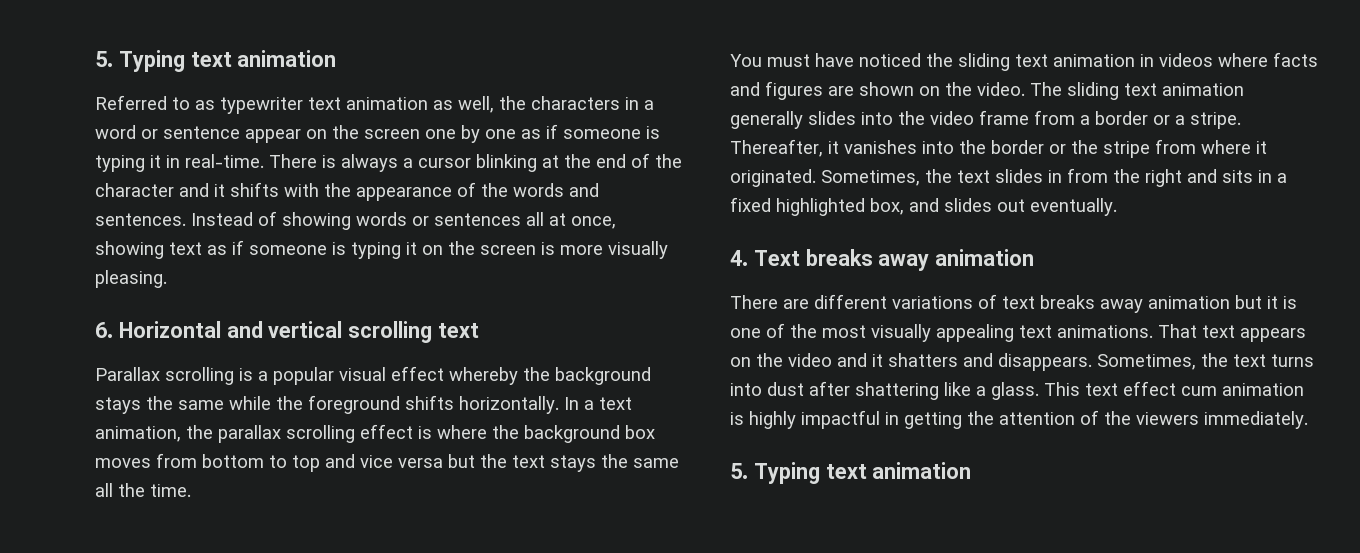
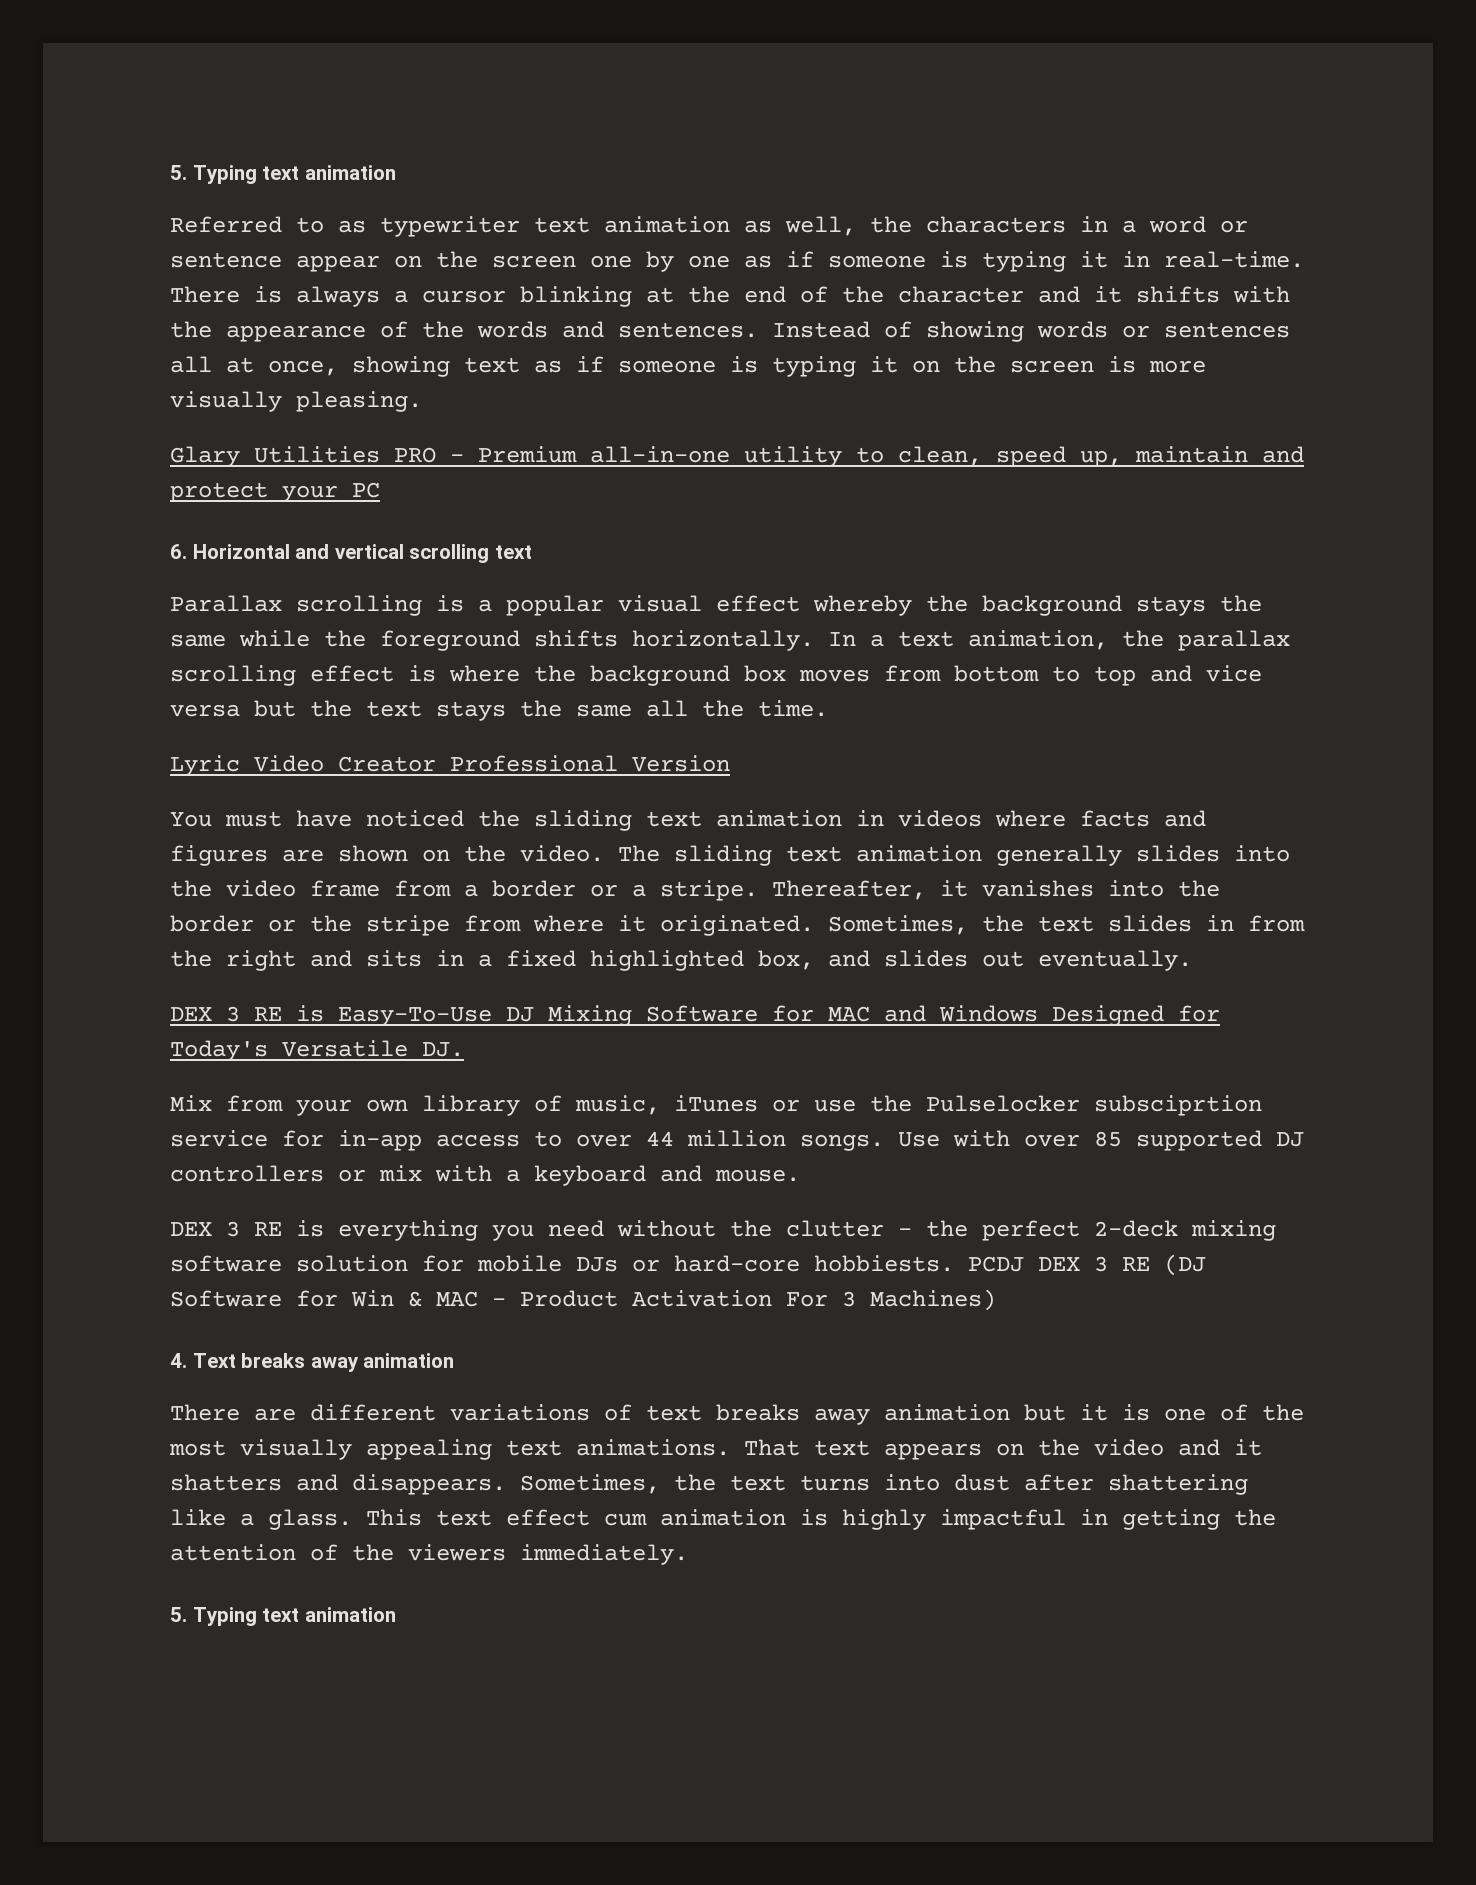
+ Glary Utilities PRO - Premium all-in-one utility to clean, speed up, maintain and protect your PC
+ Lyric Video Creator Professional Version
+ DEX 3 RE is Easy-To-Use DJ Mixing Software for MAC and Windows Designed for Today's Versatile DJ.
+ Mix from your own library of music, iTunes or use the Pulselocker subsciprtion service for in-app access to over 44 million songs. Use with over 85 supported DJ controllers or mix with a keyboard and mouse.
+ DEX 3 RE is everything you need without the clutter - the perfect 2-deck mixing software solution for mobile DJs or hard-core hobbiests. PCDJ DEX 3 RE (DJ Software for Win & MAC - Product Activation For 3 Machines)

